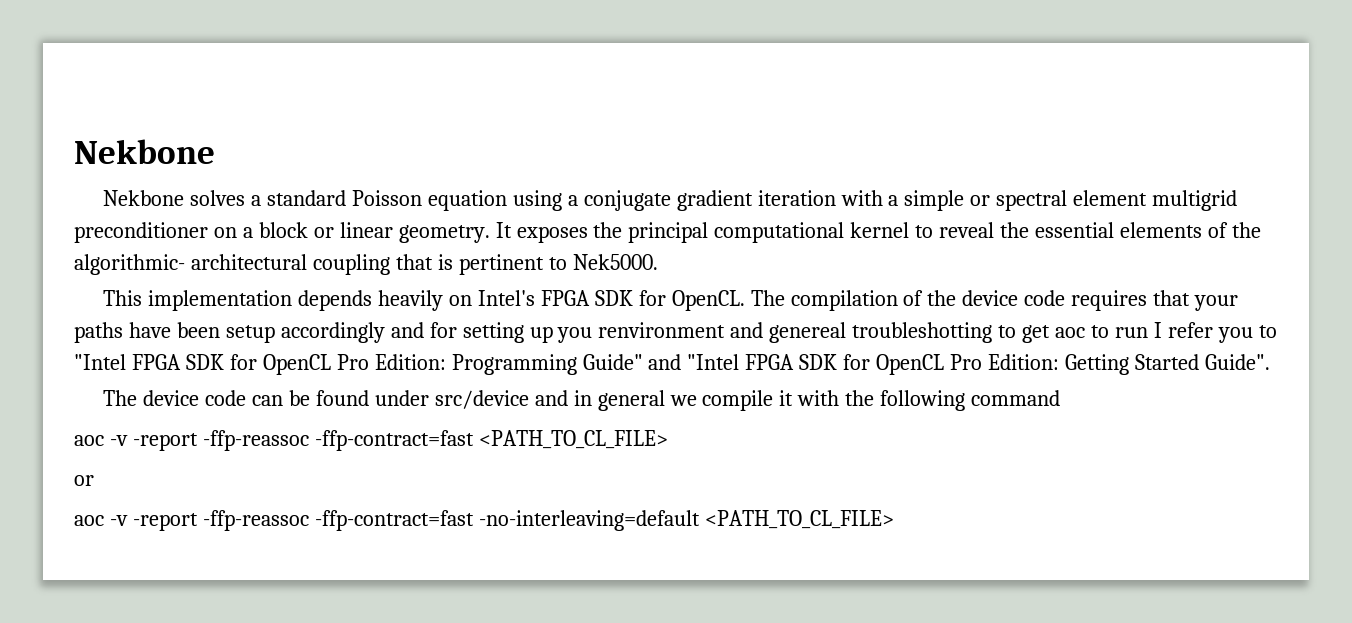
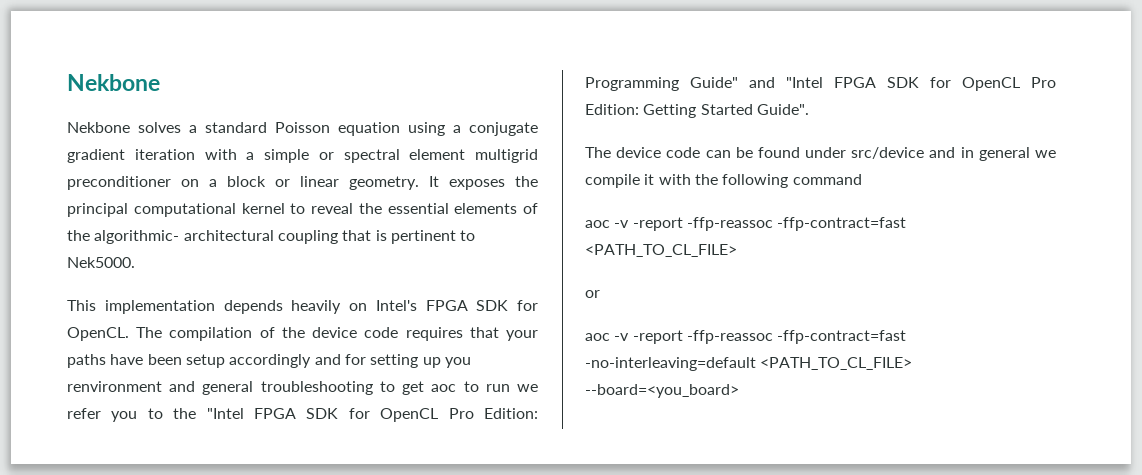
- The compilation of the device code requires that your paths have been setup accordingly and for setting up you renvironment and genereal troubleshotting to get aoc to run I refer you to "Intel FPGA SDK for OpenCL Pro Edition: Programming Guide" and "Intel FPGA SDK for OpenCL Pro Edition: Getting Started Guide".
+ The compilation of the device code requires that your paths have been setup accordingly and for setting up you renvironment and general troubleshooting to get aoc to run we refer you to the "Intel FPGA SDK for OpenCL Pro Edition: Programming Guide" and "Intel FPGA SDK for OpenCL Pro Edition: Getting Started Guide".
- aoc -v -report -ffp-reassoc -ffp-contract=fast -no-interleaving=default <PATH_TO_CL_FILE>
+ aoc -v -report -ffp-reassoc -ffp-contract=fast -no-interleaving=default <PATH_TO_CL_FILE> --board=<you_board>

